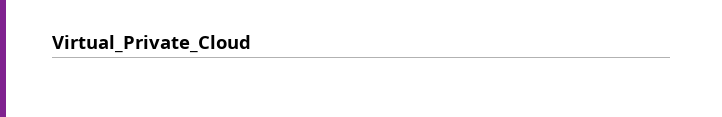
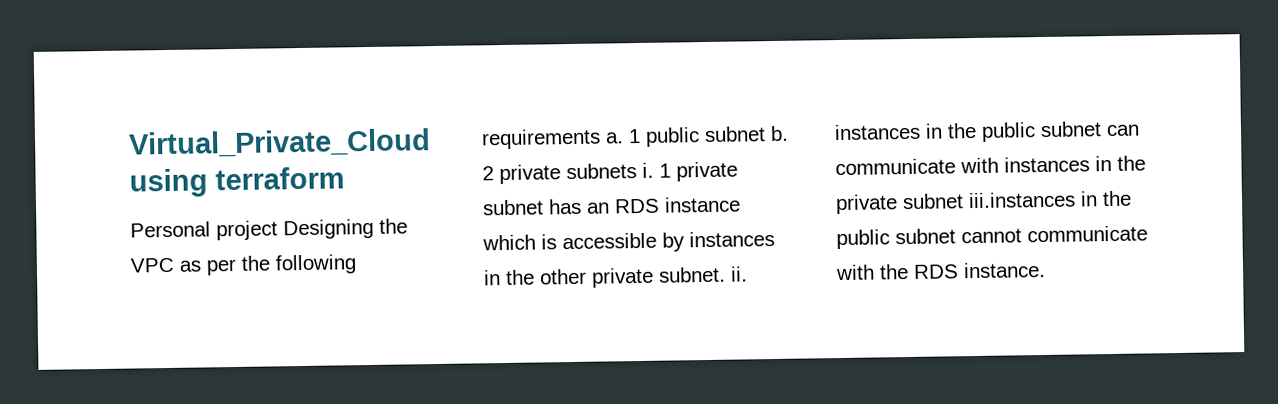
- Virtual_Private_Cloud
+ Virtual_Private_Cloud using terraform
+ Personal project Designing the VPC as per the following requirements a. 1 public subnet b. 2 private subnets i. 1 private subnet has an RDS instance which is accessible by instances in the other private subnet. ii. instances in the public subnet can communicate with instances in the private subnet iii.instances in the public subnet cannot communicate with the RDS instance.

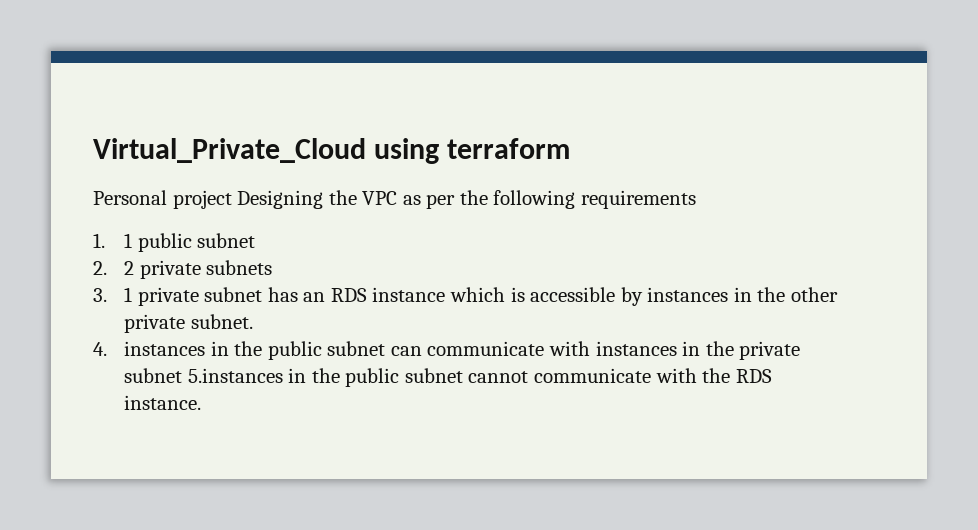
- Personal project Designing the VPC as per the following requirements a. 1 public subnet b. 2 private subnets i. 1 private subnet has an RDS instance which is accessible by instances in the other private subnet. ii. instances in the public subnet can communicate with instances in the private subnet iii.instances in the public subnet cannot communicate with the RDS instance.
+ Personal project Designing the VPC as per the following requirements
+ 1. 1 public subnet
+ 2. 2 private subnets
+ 3. 1 private subnet has an RDS instance which is accessible by instances in the other private subnet.
+ 4. instances in the public subnet can communicate with instances in the private subnet 5.instances in the public subnet cannot communicate with the RDS instance.

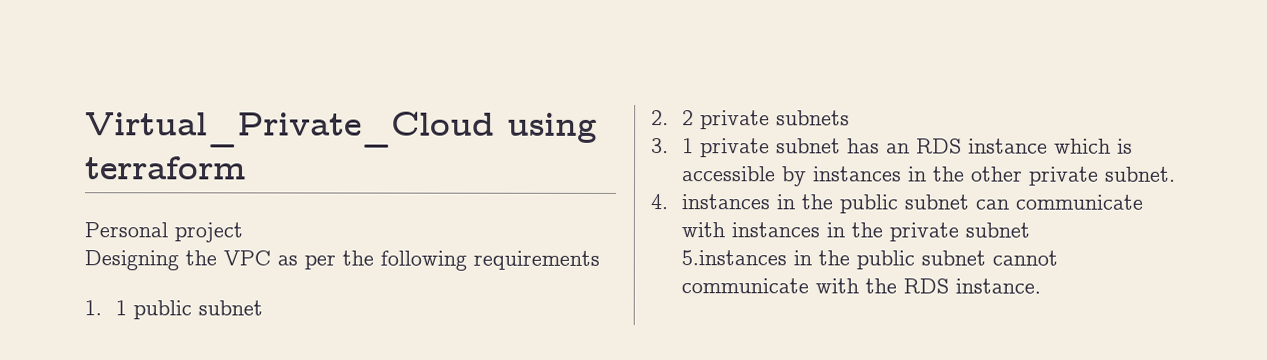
- Personal project Designing the VPC as per the following requirements
+ Personal project
+ Designing the VPC as per the following requirements
- 4. instances in the public subnet can communicate with instances in the private subnet 5.instances in the public subnet cannot communicate with the RDS instance.
+ 4. instances in the public subnet can communicate with instances in the private subnet
+ 5.instances in the public subnet cannot communicate with the RDS instance.

